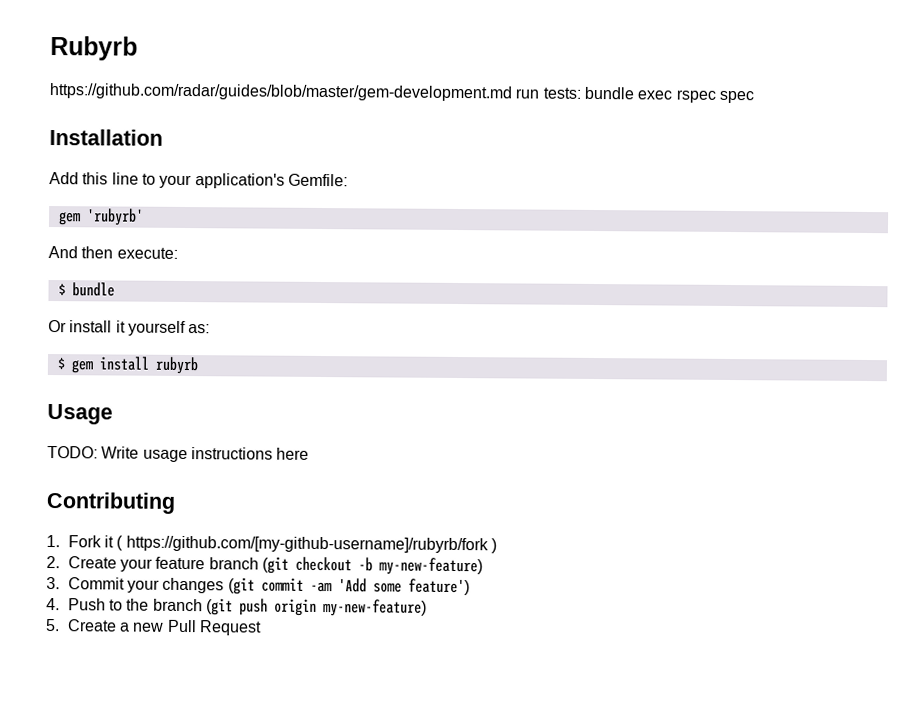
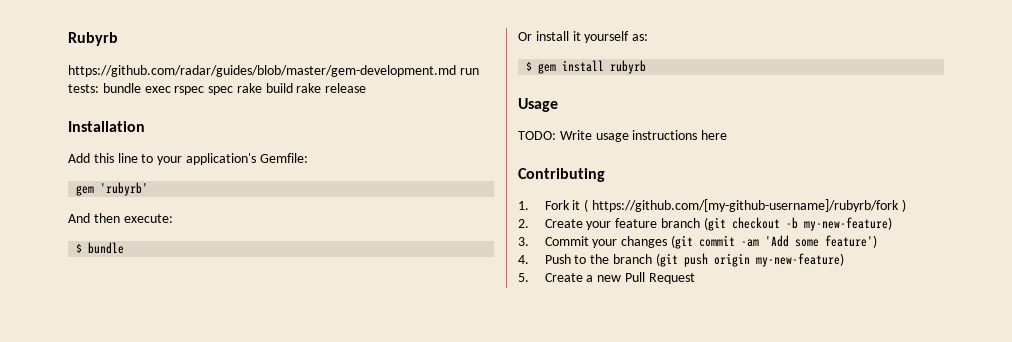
- https://github.com/radar/guides/blob/master/gem-development.md run tests: bundle exec rspec spec
+ https://github.com/radar/guides/blob/master/gem-development.md run tests: bundle exec rspec spec rake build rake release

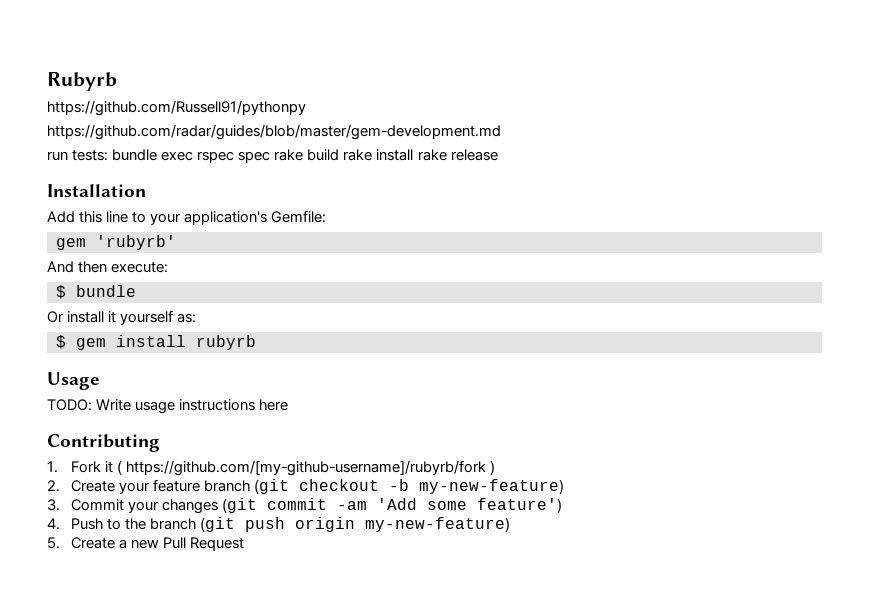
+ https://github.com/Russell91/pythonpy
- https://github.com/radar/guides/blob/master/gem-development.md run tests: bundle exec rspec spec rake build rake release
+ https://github.com/radar/guides/blob/master/gem-development.md
+ run tests: bundle exec rspec spec rake build rake install rake release

